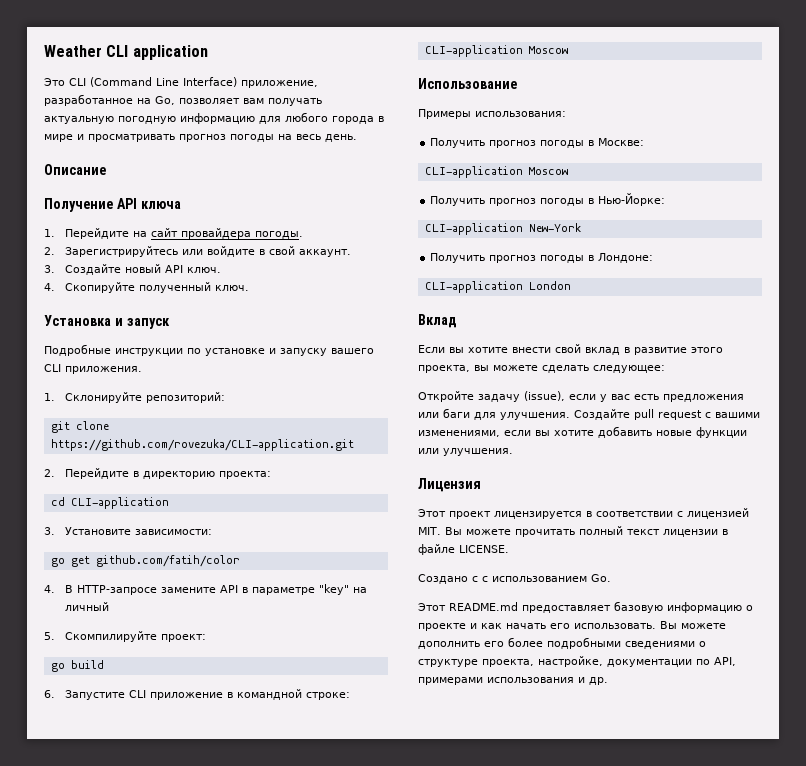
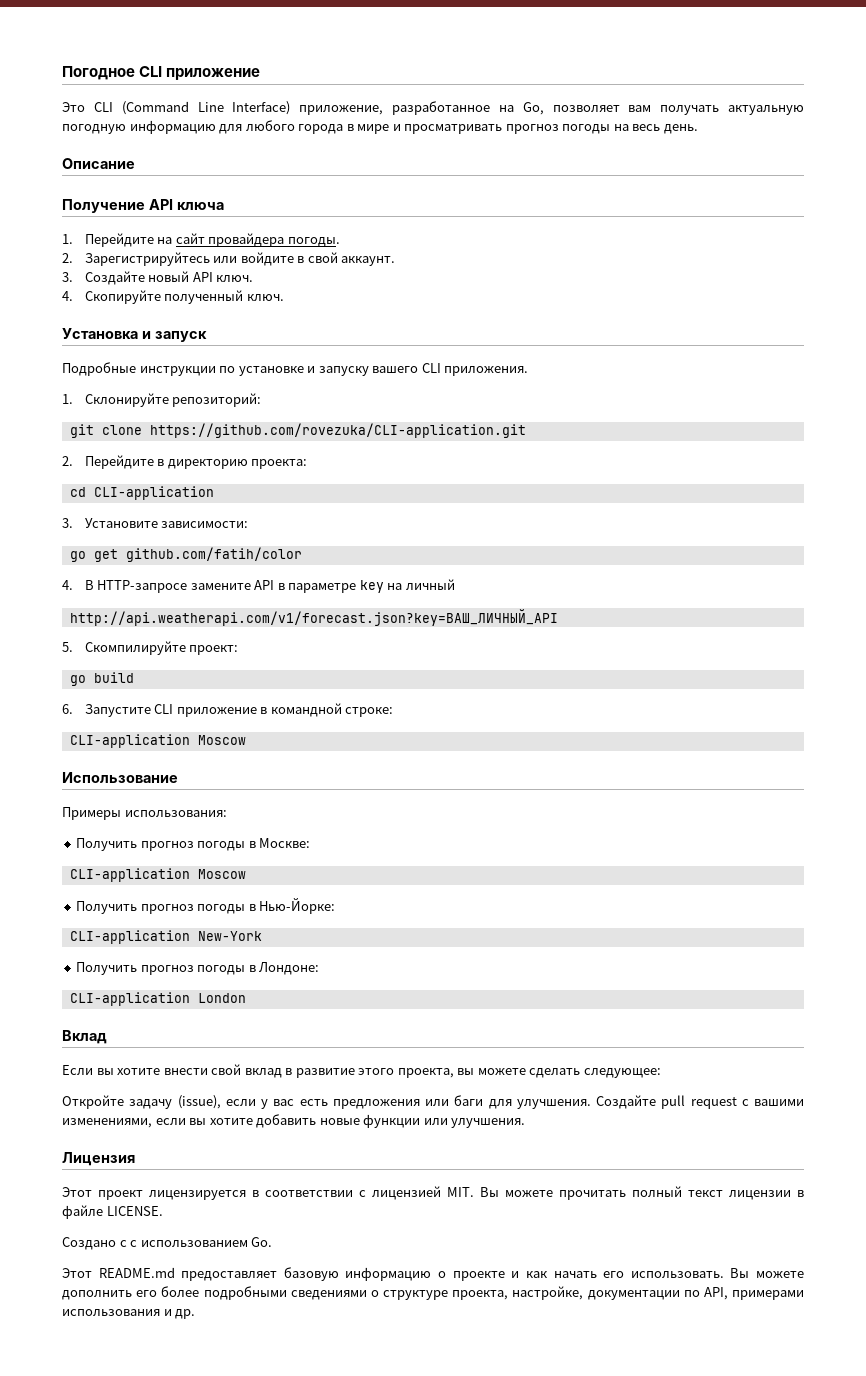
- Weather CLI application
+ Погодное CLI приложение
- 4. В HTTP-запросе замените API в параметре "key" на личный
+ 4. В HTTP-запросе замените API в параметре key на личный
+ http://api.weatherapi.com/v1/forecast.json?key=ВАШ_ЛИЧНЫЙ_API

